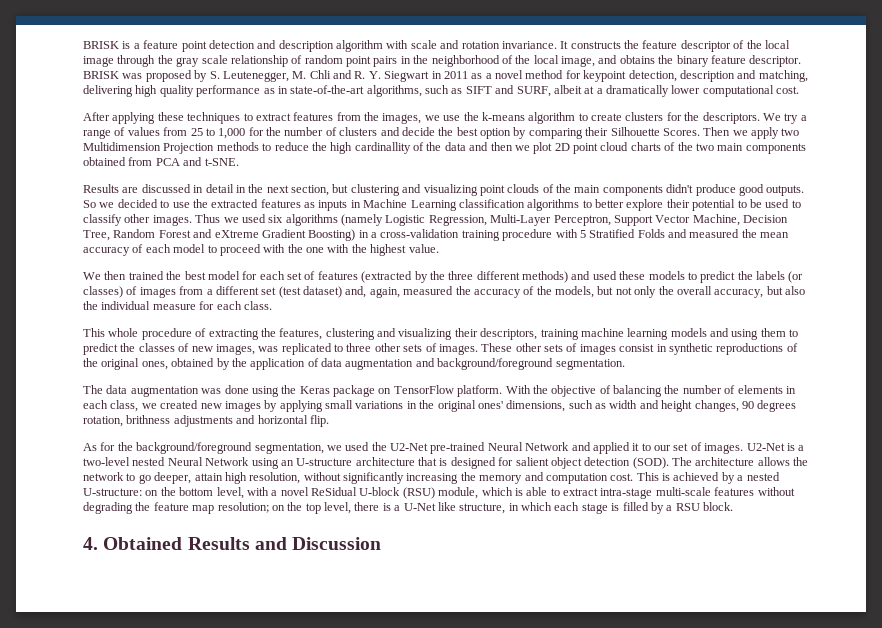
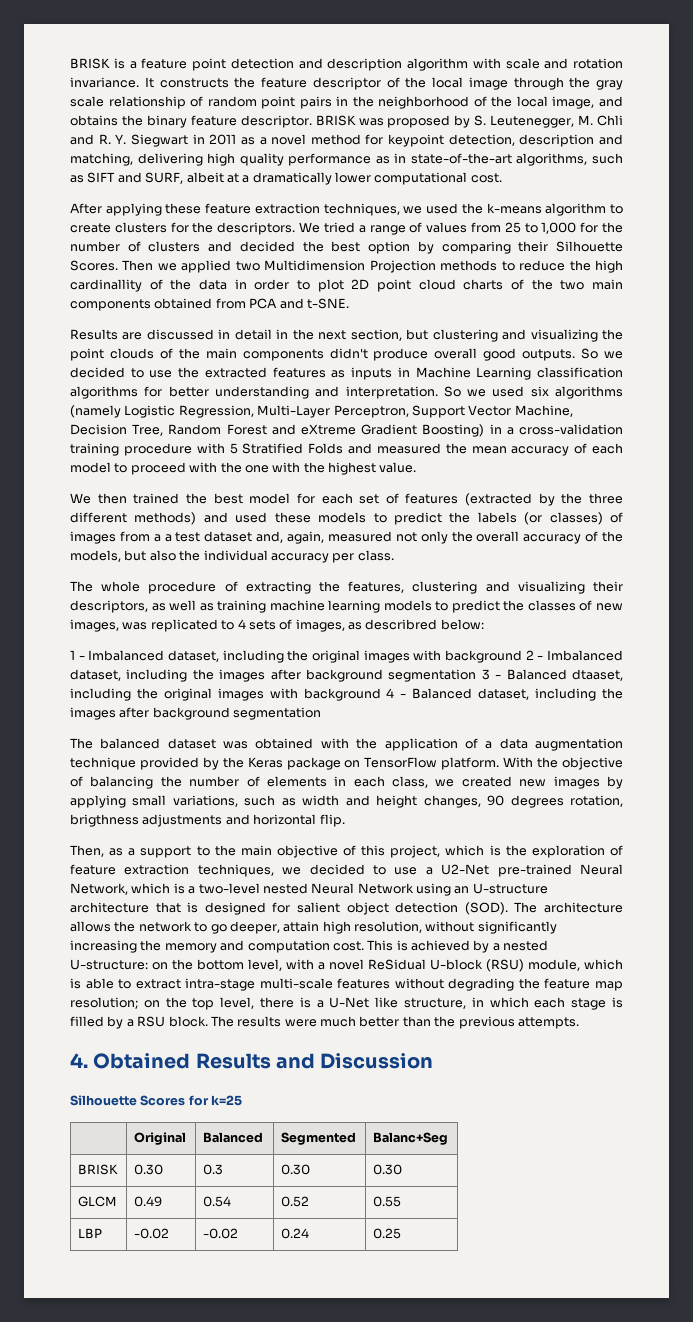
- After applying these techniques to extract features from the images, we use the k-means algorithm to create clusters for the descriptors.
+ After applying these feature extraction techniques, we used the k-means algorithm to create clusters for the descriptors.
- We try a range of values from 25 to 1,000 for the number of clusters and decide the best option by comparing their Silhouette Scores.
+ We tried a range of values from 25 to 1,000 for the number of clusters and decided the best option by comparing their Silhouette Scores.
- Then we apply two Multidimension Projection methods to reduce the high cardinallity of the data and then we plot 2D point cloud charts of the two main components obtained from PCA and t-SNE.
+ Then we applied two Multidimension Projection methods to reduce the high cardinallity of the data in order to plot 2D point cloud charts of the two main components obtained from PCA and t-SNE.
- Results are discussed in detail in the next section, but clustering and visualizing point clouds of the main components didn't produce good outputs.
+ Results are discussed in detail in the next section, but clustering and visualizing the point clouds of the main components didn't produce overall good outputs.
- So we decided to use the extracted features as inputs in Machine Learning classification algorithms to better explore their potential to be used to classify other images. Thus we used six algorithms (namely Logistic Regression, Multi-Layer Perceptron, Support Vector Machine, Decision Tree, Random Forest and eXtreme Gradient Boosting) in a cross-validation training procedure with 5 Stratified Folds and measured the mean accuracy of each model to proceed with the one with the highest value.
+ So we decided to use the extracted features as inputs in Machine Learning classification algorithms for better understanding and interpretation. So we used six algorithms (namely Logistic Regression, Multi-Layer Perceptron, Support Vector Machine, Decision Tree, Random Forest and eXtreme Gradient Boosting) in a cross-validation training procedure with 5 Stratified Folds and measured the mean accuracy of each model to proceed with the one with the highest value.
- We then trained the best model for each set of features (extracted by the three different methods) and used these models to predict the labels (or classes) of images from a different set (test dataset) and, again, measured the accuracy of the models, but not only the overall accuracy, but also the individual measure for each class.
+ We then trained the best model for each set of features (extracted by the three different methods) and used these models to predict the labels (or classes) of images from a a test dataset and, again, measured not only the overall accuracy of the models, but also the individual accuracy per class.
- This whole procedure of extracting the features, clustering and visualizing their descriptors, training machine learning models and using them to predict the classes of new images, was replicated to three other sets of images. These other sets of images consist in synthetic reproductions of the original ones, obtained by the application of data augmentation and background/foreground segmentation.
- The data augmentation was done using the Keras package on TensorFlow platform.
+ The whole procedure of extracting the features, clustering and visualizing their descriptors, as well as training machine learning models to predict the classes of new images, was replicated to 4 sets of images, as describred below:
+ 1 - Imbalanced dataset, including the original images with background 2 - Imbalanced dataset, including the images after background segmentation 3 - Balanced dtaaset, including the original images with background 4 - Balanced dataset, including the images after background segmentation
+ The balanced dataset was obtained with the application of a data augmentation technique provided by the Keras package on TensorFlow platform.
- With the objective of balancing the number of elements in each class, we created new images by applying small variations in the original ones' dimensions, such as width and height changes, 90 degrees rotation, brithness adjustments and horizontal flip.
+ With the objective of balancing the number of elements in each class, we created new images by applying small variations, such as width and height changes, 90 degrees rotation, brigthness adjustments and horizontal flip.
- As for the background/foreground segmentation, we used the U2-Net pre-trained Neural Network and applied it to our set of images. U2-Net is a two-level nested Neural Network using an U-structure architecture that is designed for salient object detection (SOD).
+ Then, as a support to the main objective of this project, which is the exploration of feature extraction techniques, we decided to use a U2-Net pre-trained Neural Network, which is a two-level nested Neural Network using an U-structure architecture that is designed for salient object detection (SOD).
+ The results were much better than the previous attempts.
+ Silhouette Scores for k=25
+ | Original | Balanced | Segmented | Balanc+Seg
+ BRISK | 0.30 | 0.3 | 0.30 | 0.30
+ GLCM | 0.49 | 0.54 | 0.52 | 0.55
+ LBP | -0.02 | -0.02 | 0.24 | 0.25

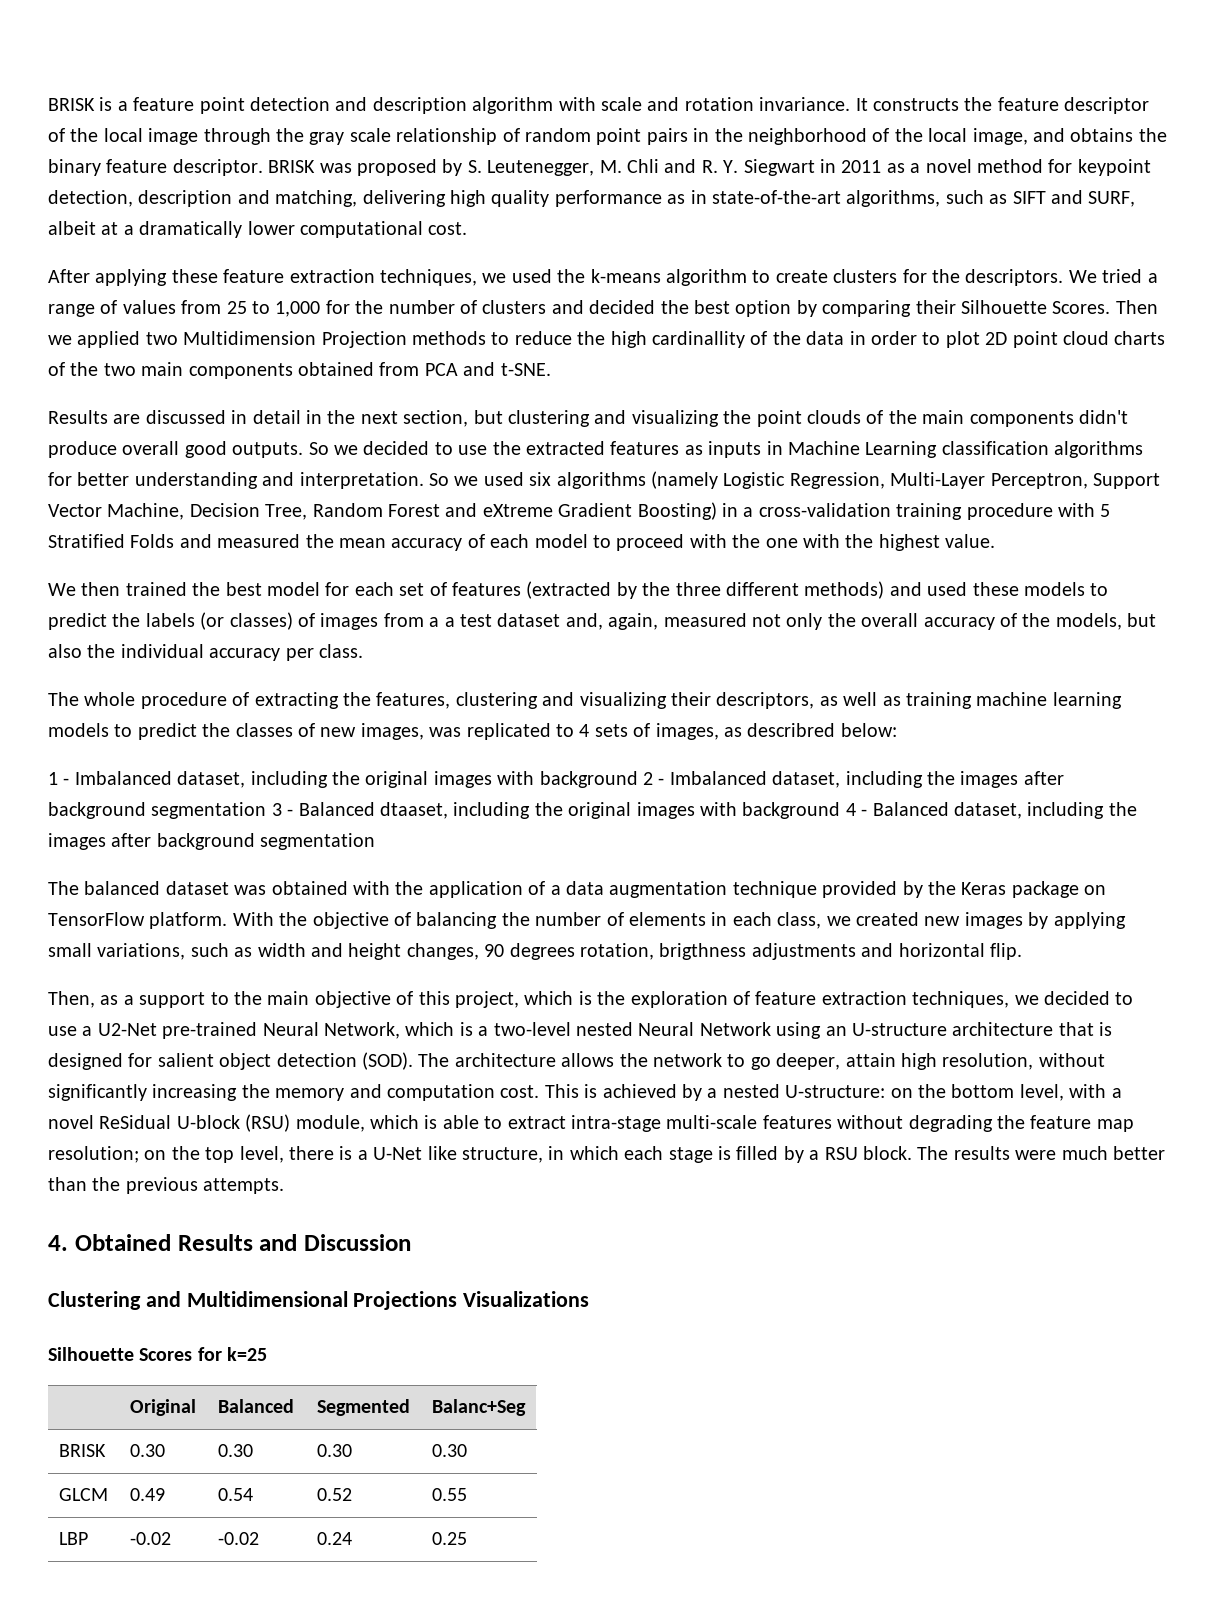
+ Clustering and Multidimensional Projections Visualizations
- BRISK | 0.30 | 0.3 | 0.30 | 0.30
+ BRISK | 0.30 | 0.30 | 0.30 | 0.30

